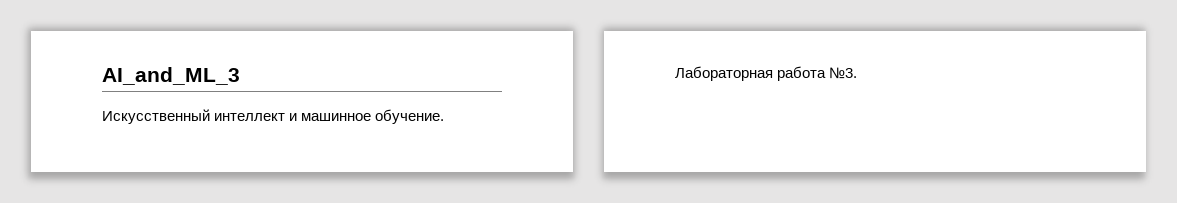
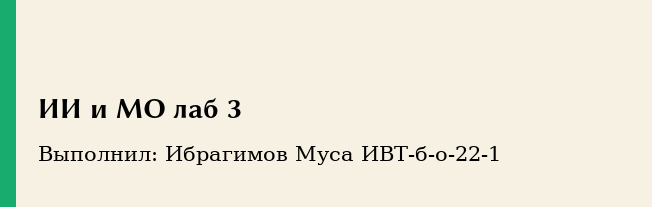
- AI_and_ML_3
- Искусственный интеллект и машинное обучение. Лабораторная работа №3.
+ ИИ и МО лаб 3
+ Выполнил: Ибрагимов Муса ИВТ-б-о-22-1

